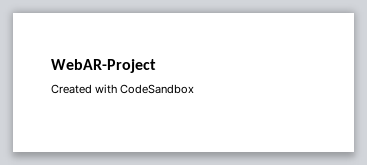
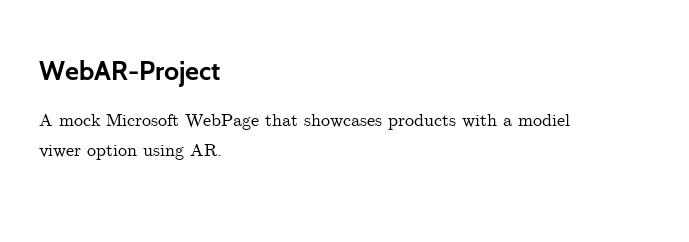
- Created with CodeSandbox
+ A mock Microsoft WebPage that showcases products with a modiel viwer option using AR.

